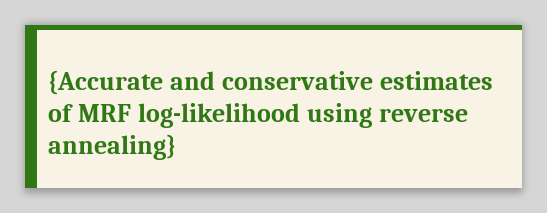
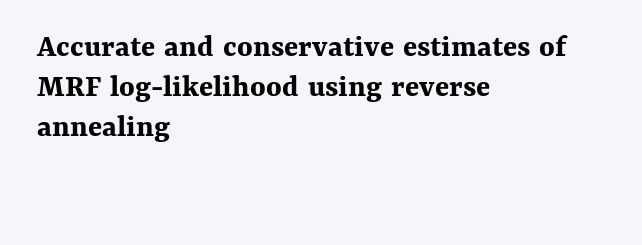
- {Accurate and conservative estimates of MRF log-likelihood using reverse annealing}
+ Accurate and conservative estimates of MRF log-likelihood using reverse annealing

